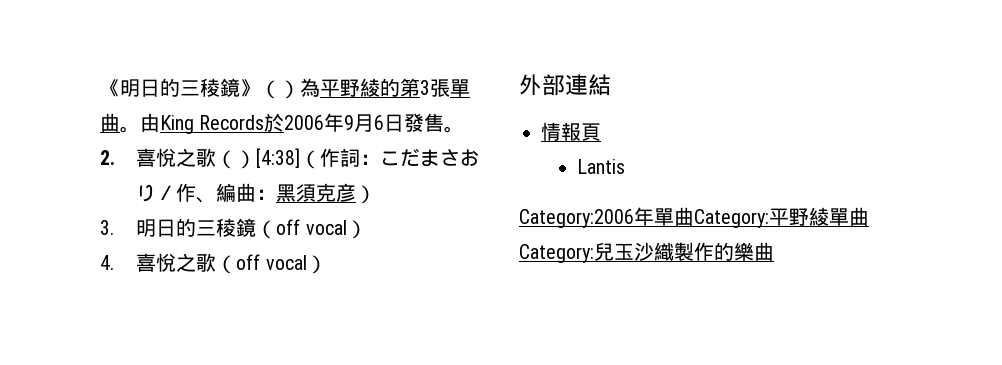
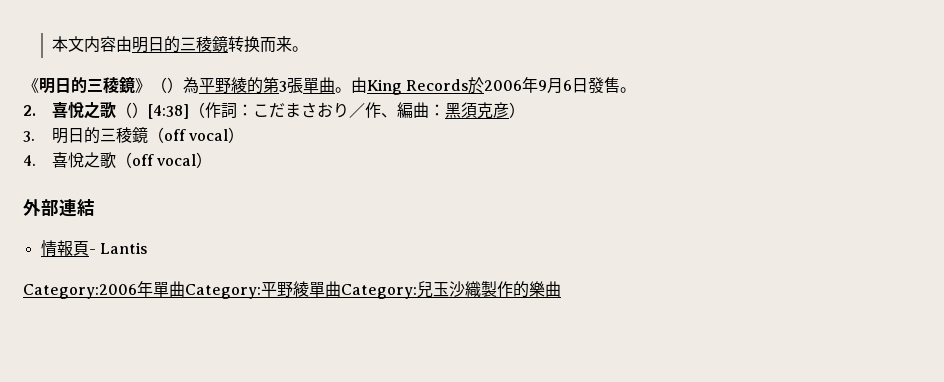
+ 本文内容由明日的三稜鏡转换而来。
- 情報頁
- Lantis
+ 情報頁- Lantis

